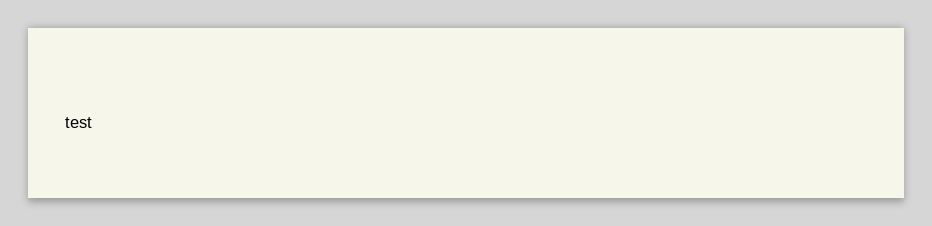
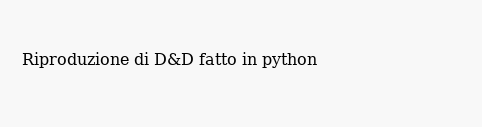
- test
+ Riproduzione di D&D fatto in python

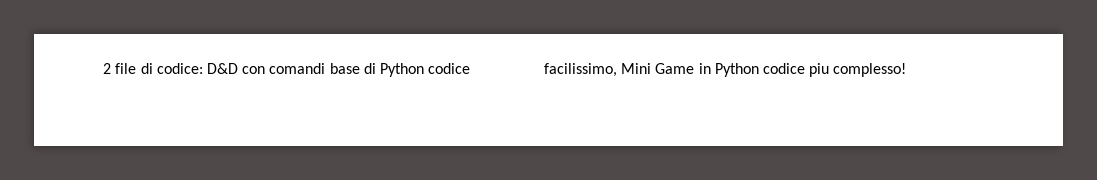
- Riproduzione di D&D fatto in python
+ 2 file di codice: D&D con comandi base di Python codice facilissimo, Mini Game in Python codice piu complesso!

